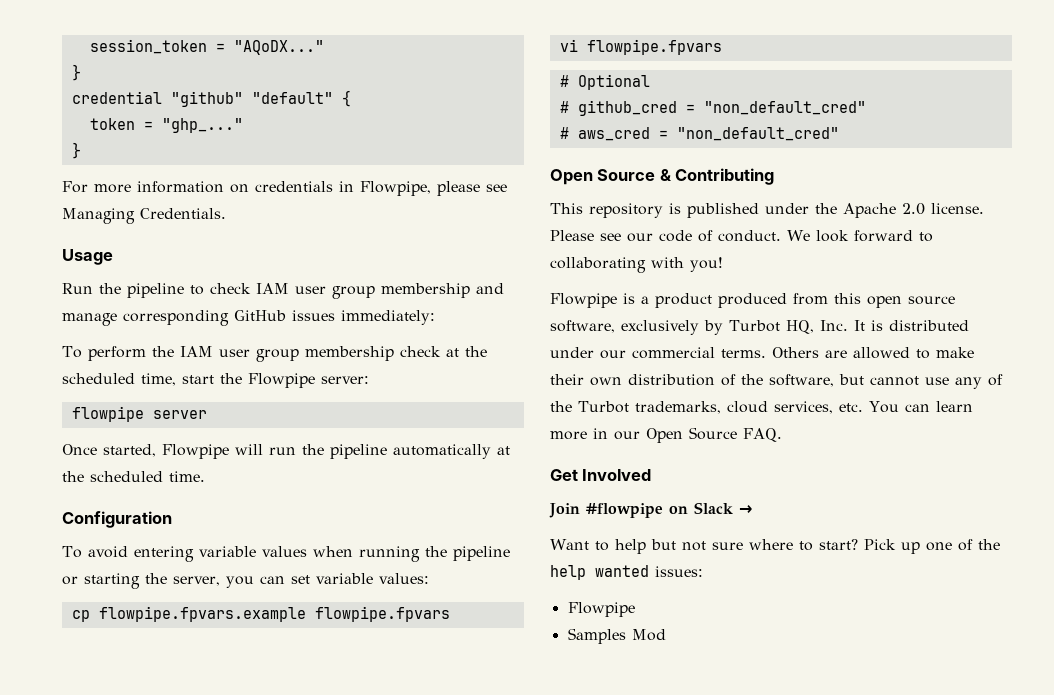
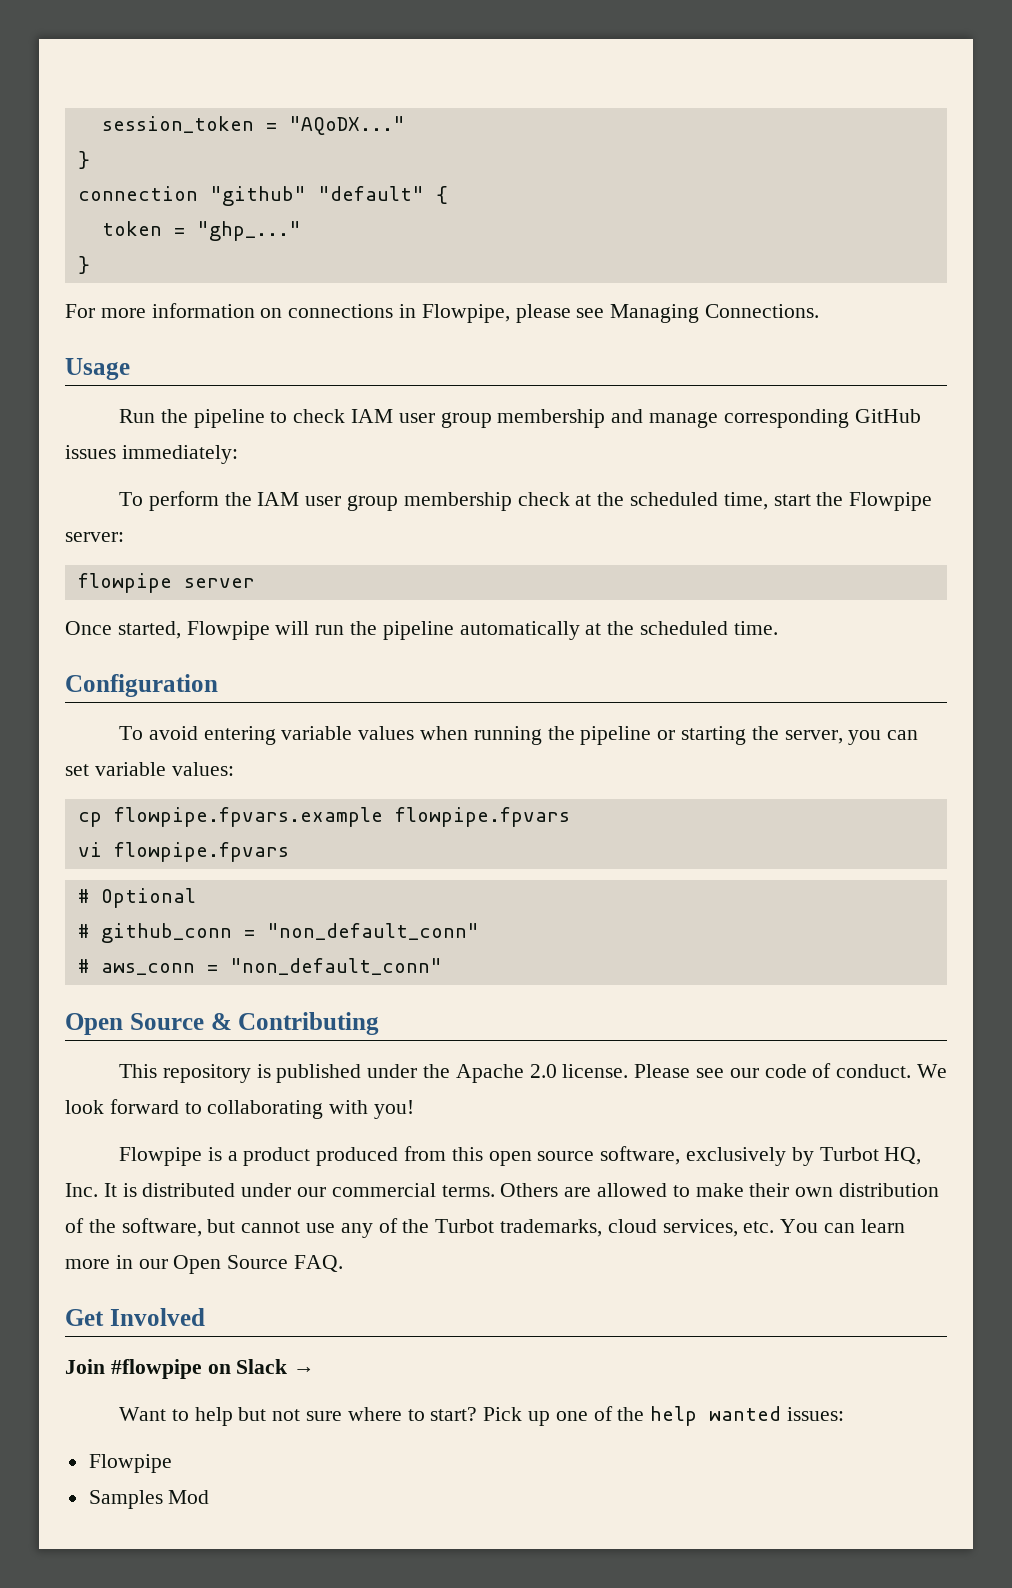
- credential "github" "default" {
+ connection "github" "default" {
- For more information on credentials in Flowpipe, please see Managing Credentials.
+ For more information on connections in Flowpipe, please see Managing Connections.
- # github_cred = "non_default_cred"
- # aws_cred = "non_default_cred"
+ # github_conn = "non_default_conn"
+ # aws_conn = "non_default_conn"

